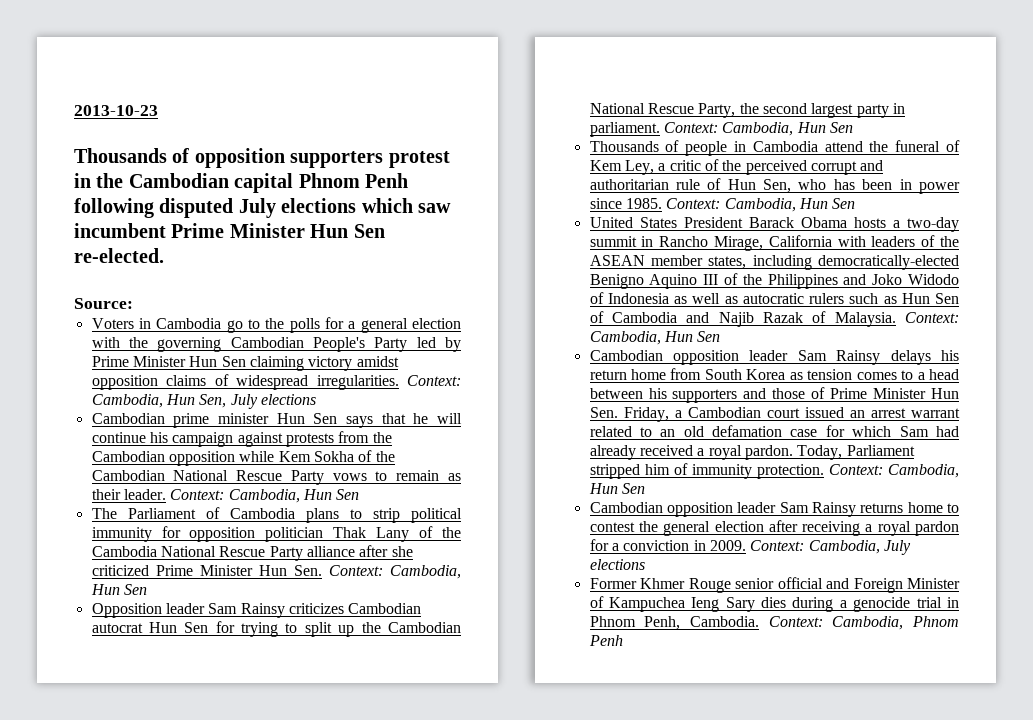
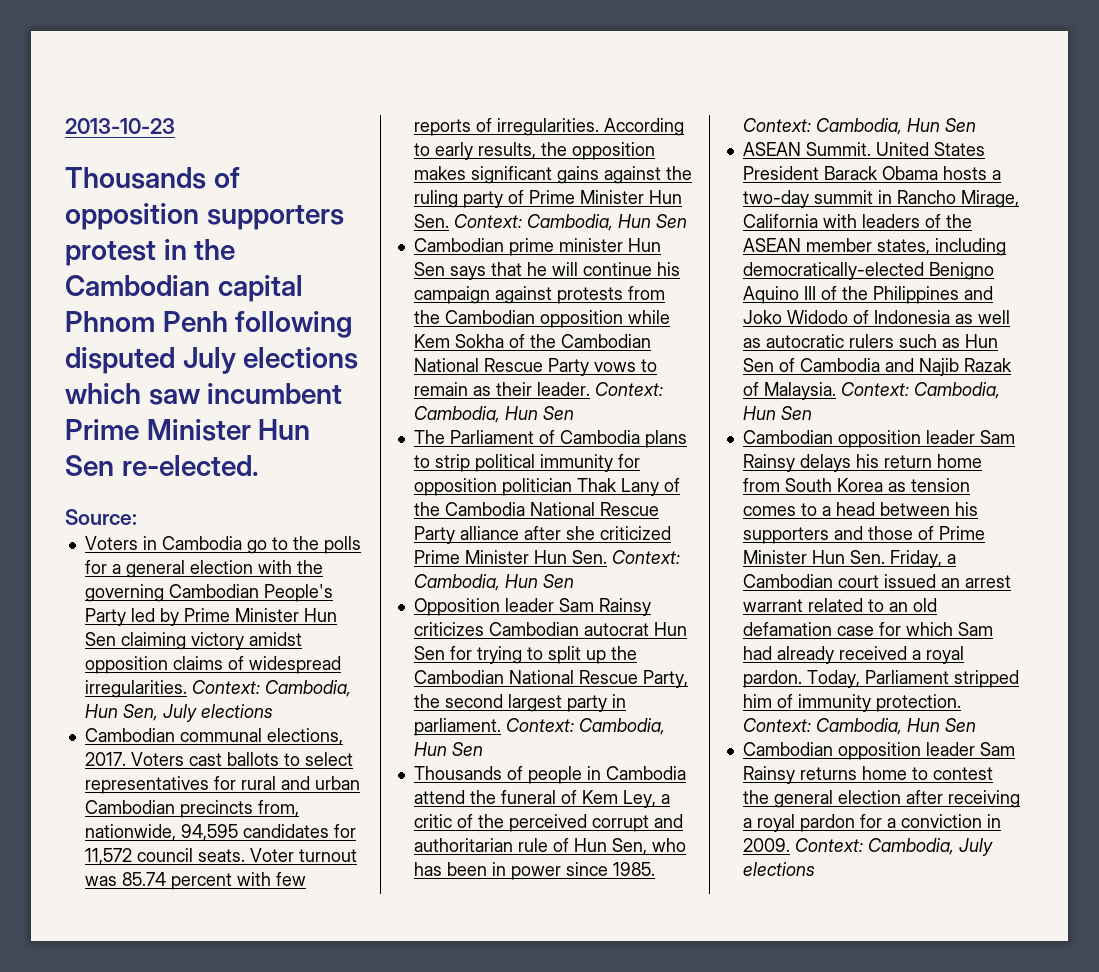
+ Cambodian communal elections, 2017. Voters cast ballots to select representatives for rural and urban Cambodian precincts from, nationwide, 94,595 candidates for 11,572 council seats. Voter turnout was 85.74 percent with few reports of irregularities. According to early results, the opposition makes significant gains against the ruling party of Prime Minister Hun Sen. Context: Cambodia, Hun Sen
+ ASEAN Summit.
- Former Khmer Rouge senior official and Foreign Minister of Kampuchea Ieng Sary dies during a genocide trial in Phnom Penh, Cambodia. Context: Cambodia, Phnom Penh

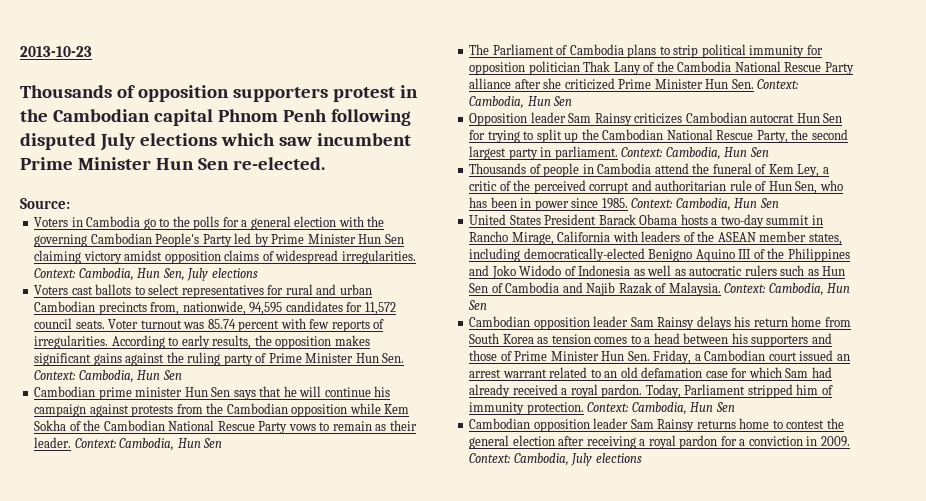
- Cambodian communal elections, 2017.
- ASEAN Summit.

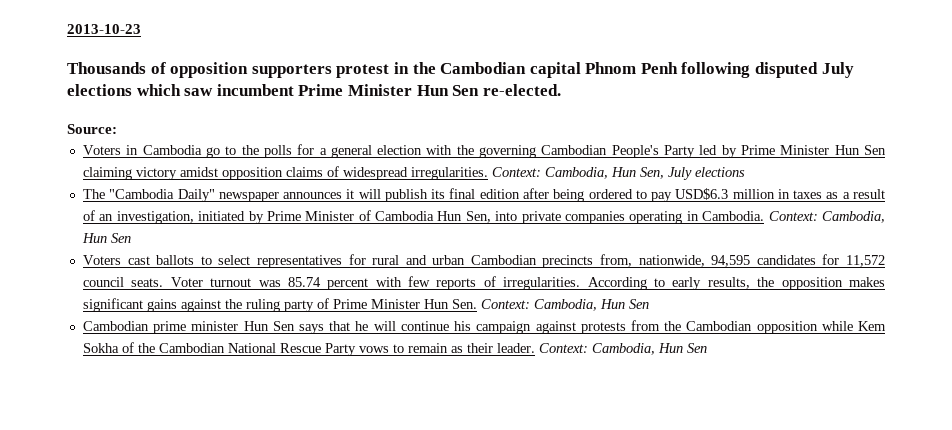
+ The "Cambodia Daily" newspaper announces it will publish its final edition after being ordered to pay USD$6.3 million in taxes as a result of an investigation, initiated by Prime Minister of Cambodia Hun Sen, into private companies operating in Cambodia. Context: Cambodia, Hun Sen
- The Parliament of Cambodia plans to strip political immunity for opposition politician Thak Lany of the Cambodia National Rescue Party alliance after she criticized Prime Minister Hun Sen. Context: Cambodia, Hun Sen
- Opposition leader Sam Rainsy criticizes Cambodian autocrat Hun Sen for trying to split up the Cambodian National Rescue Party, the second largest party in parliament. Context: Cambodia, Hun Sen
- Thousands of people in Cambodia attend the funeral of Kem Ley, a critic of the perceived corrupt and authoritarian rule of Hun Sen, who has been in power since 1985. Context: Cambodia, Hun Sen
- United States President Barack Obama hosts a two-day summit in Rancho Mirage, California with leaders of the ASEAN member states, including democratically-elected Benigno Aquino III of the Philippines and Joko Widodo of Indonesia as well as autocratic rulers such as Hun Sen of Cambodia and Najib Razak of Malaysia. Context: Cambodia, Hun Sen
- Cambodian opposition leader Sam Rainsy delays his return home from South Korea as tension comes to a head between his supporters and those of Prime Minister Hun Sen. Friday, a Cambodian court issued an arrest warrant related to an old defamation case for which Sam had already received a royal pardon. Today, Parliament stripped him of immunity protection. Context: Cambodia, Hun Sen
- Cambodian opposition leader Sam Rainsy returns home to contest the general election after receiving a royal pardon for a conviction in 2009. Context: Cambodia, July elections

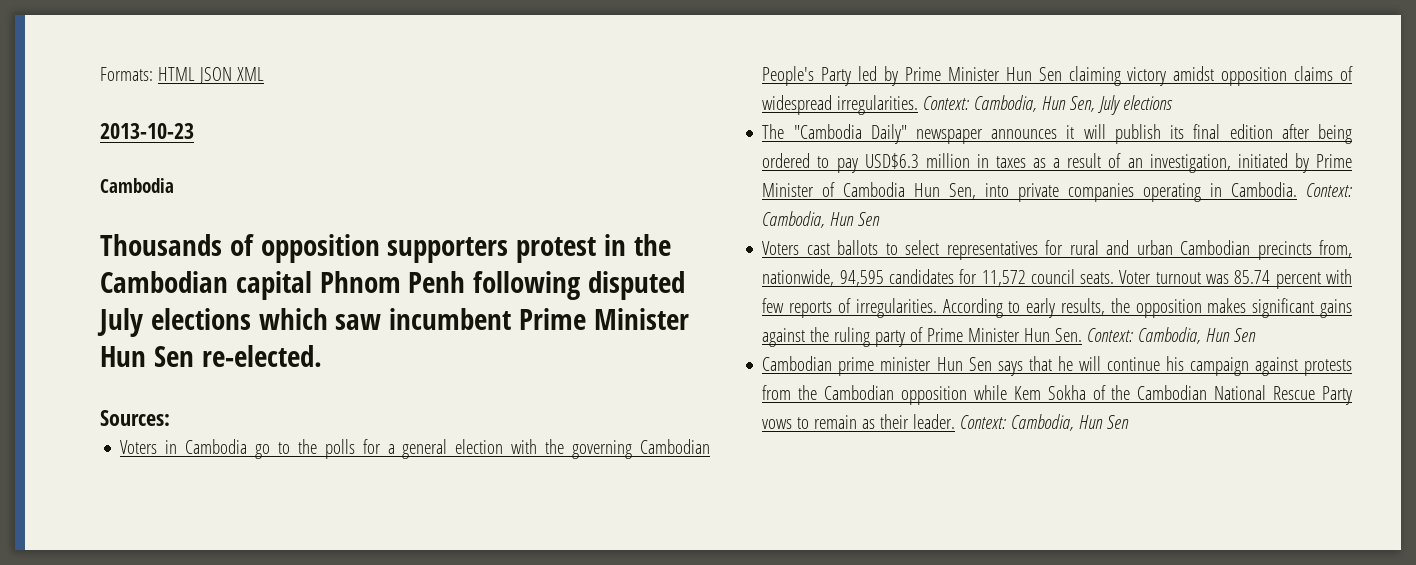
+ Formats: HTML JSON XML
  2013-10-23
+ Cambodia
- Source:
+ Sources:

